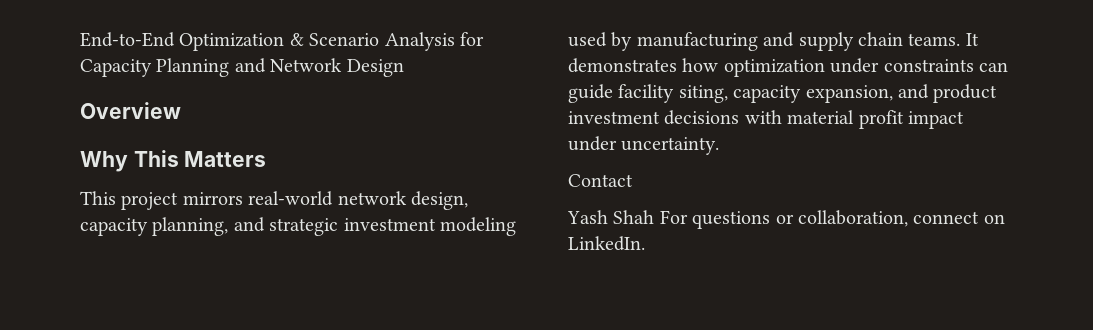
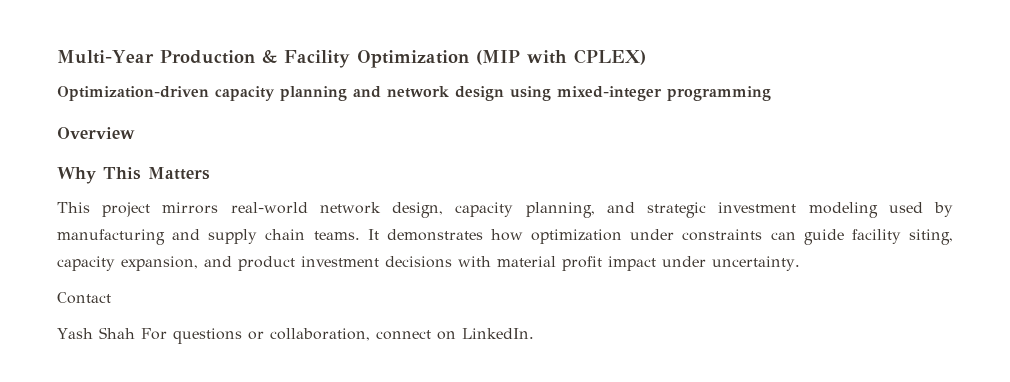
- End-to-End Optimization & Scenario Analysis for Capacity Planning and Network Design
+ Multi-Year Production & Facility Optimization (MIP with CPLEX)
+ Optimization-driven capacity planning and network design using mixed-integer programming

